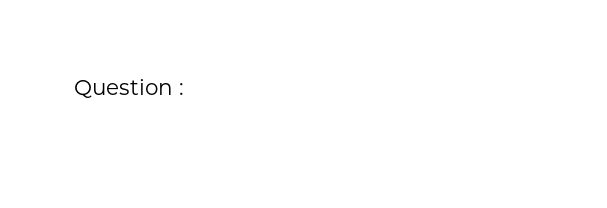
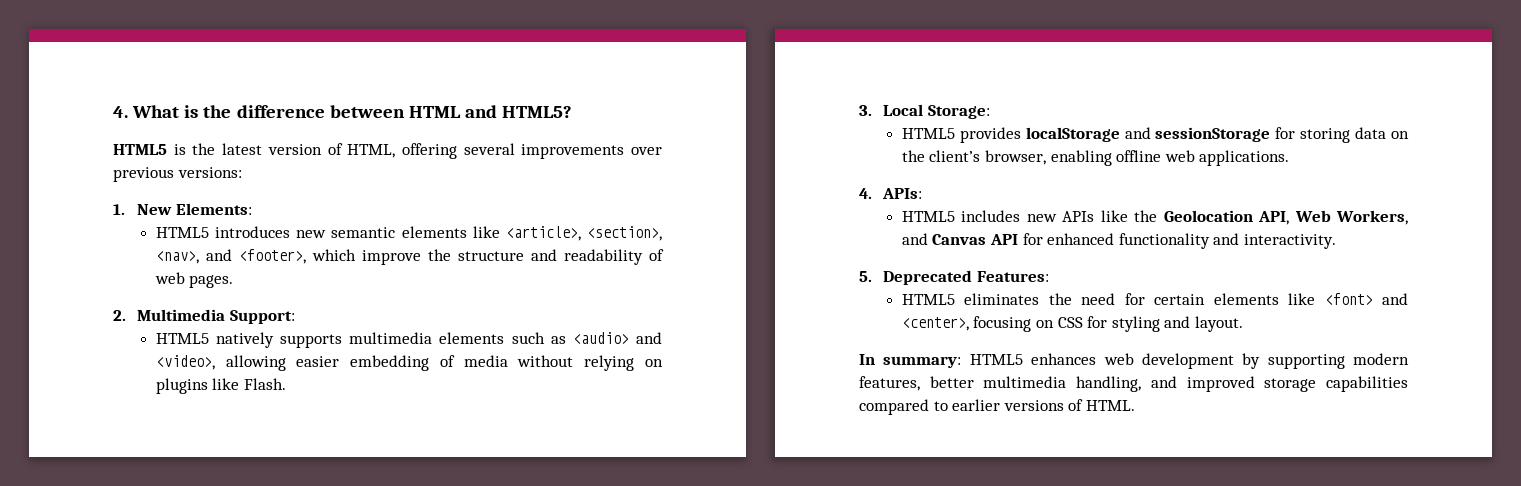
- Question :
+ 4. What is the difference between HTML and HTML5?
+ HTML5 is the latest version of HTML, offering several improvements over previous versions:
+ 1. New Elements:
+ HTML5 introduces new semantic elements like <article>, <section>, <nav>, and <footer>, which improve the structure and readability of web pages.
+ 2. Multimedia Support:
+ HTML5 natively supports multimedia elements such as <audio> and <video>, allowing easier embedding of media without relying on plugins like Flash.
+ 3. Local Storage:
+ HTML5 provides localStorage and sessionStorage for storing data on the client’s browser, enabling offline web applications.
+ 4. APIs:
+ HTML5 includes new APIs like the Geolocation API, Web Workers, and Canvas API for enhanced functionality and interactivity.
+ 5. Deprecated Features:
+ HTML5 eliminates the need for certain elements like <font> and <center>, focusing on CSS for styling and layout.
+ In summary: HTML5 enhances web development by supporting modern features, better multimedia handling, and improved storage capabilities compared to earlier versions of HTML.

